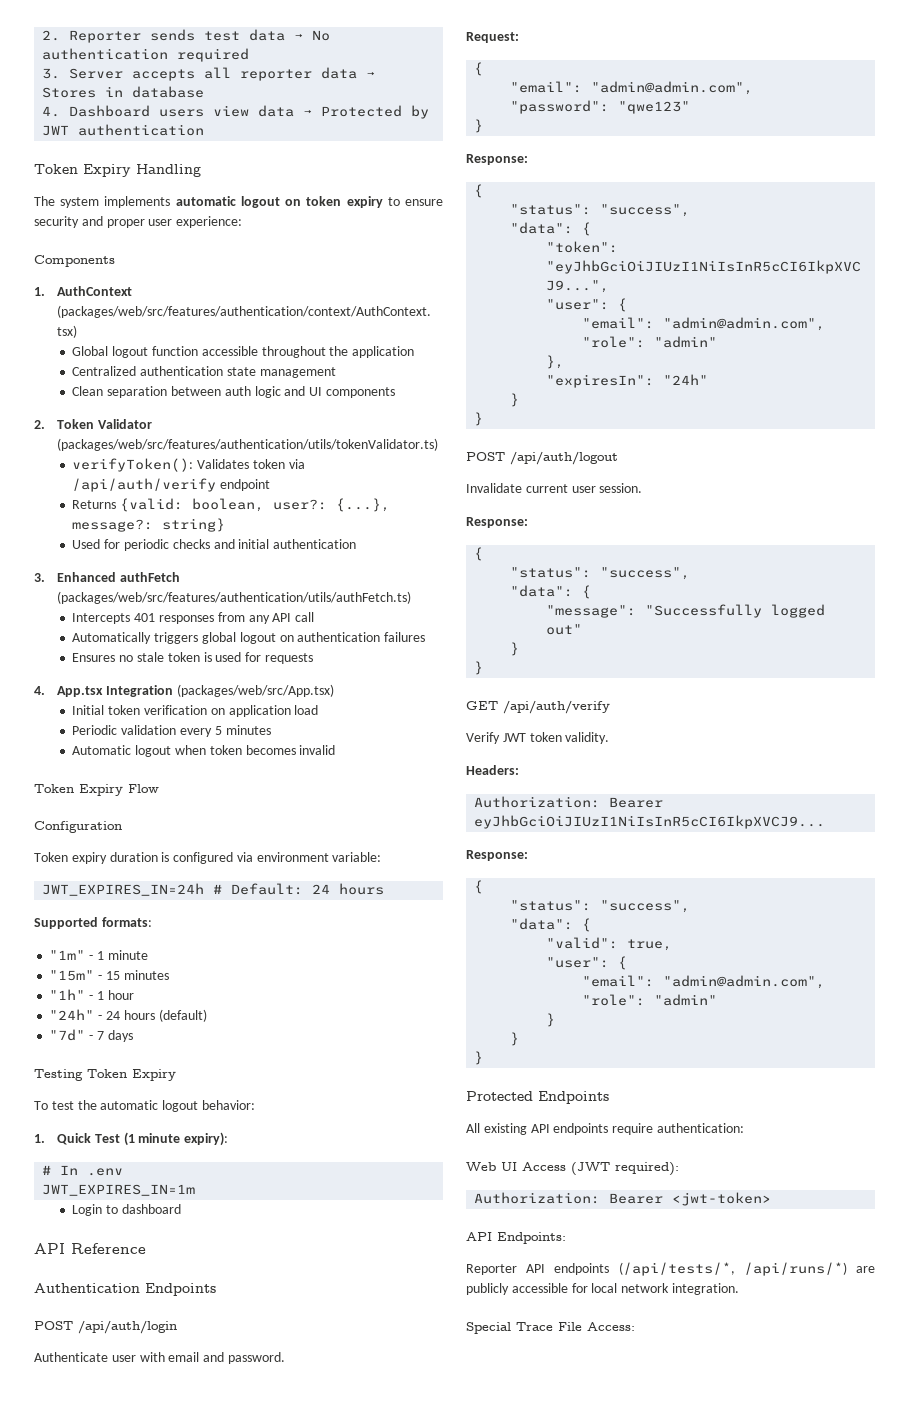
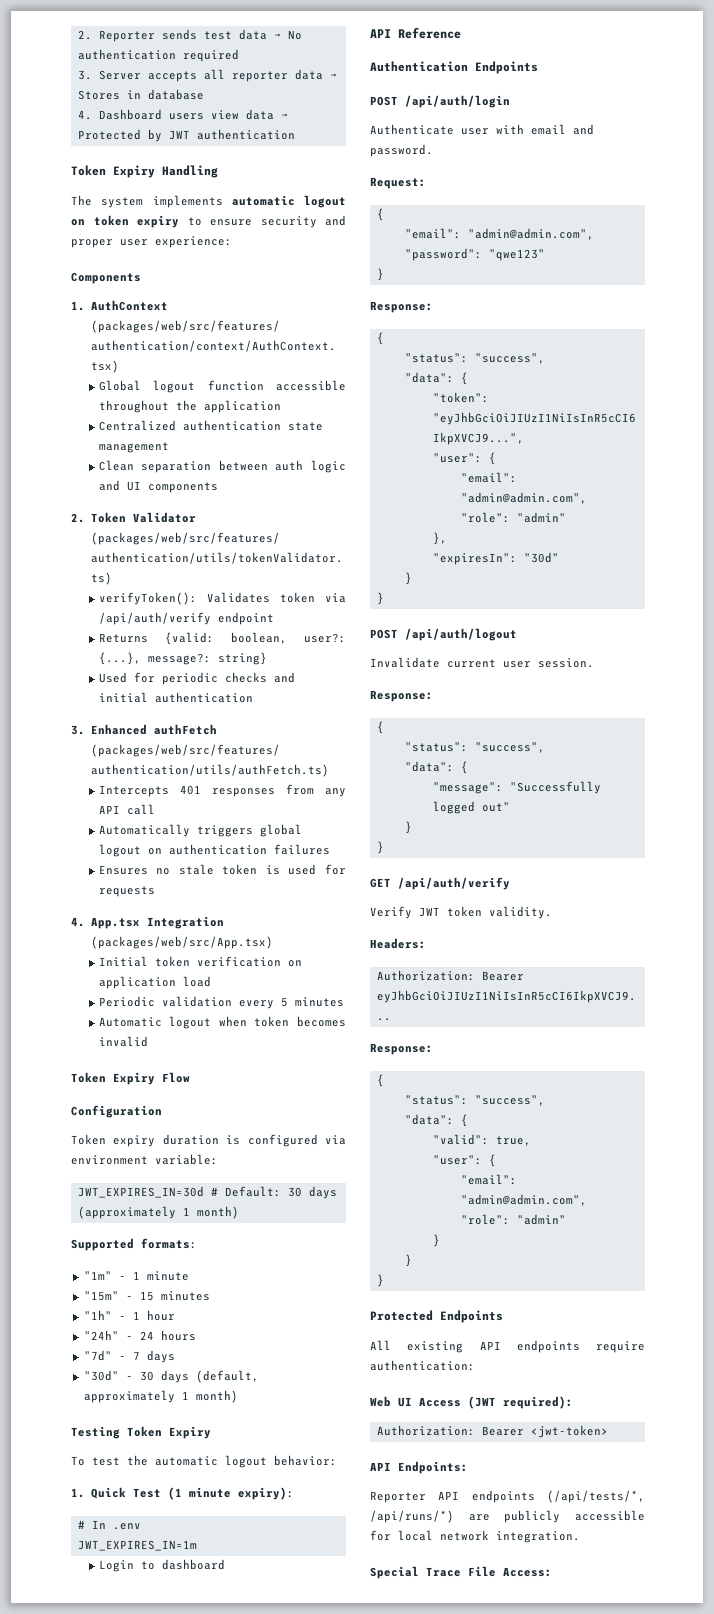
- JWT_EXPIRES_IN=24h # Default: 24 hours
+ JWT_EXPIRES_IN=30d # Default: 30 days (approximately 1 month)
- "24h" - 24 hours (default)
+ "24h" - 24 hours
+ "30d" - 30 days (default, approximately 1 month)
- "expiresIn": "24h"
+ "expiresIn": "30d"

